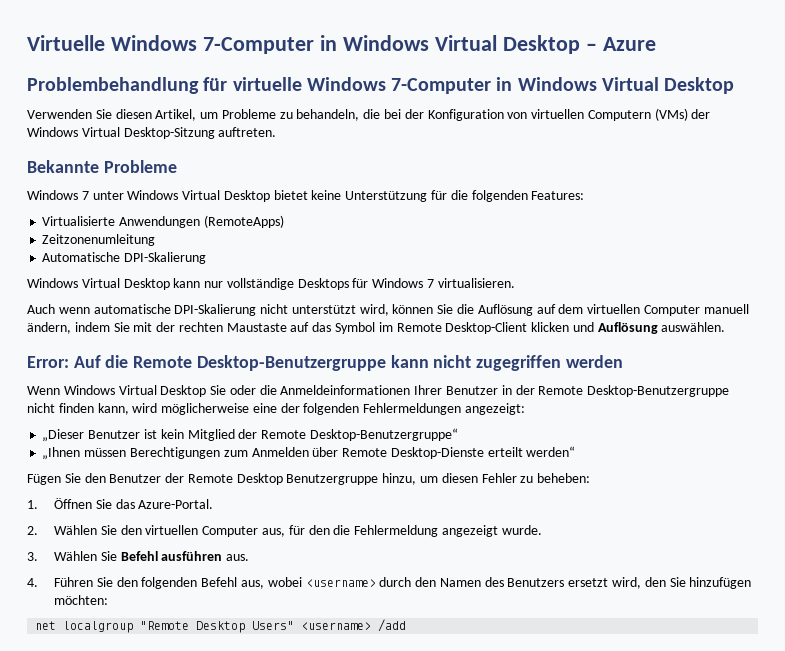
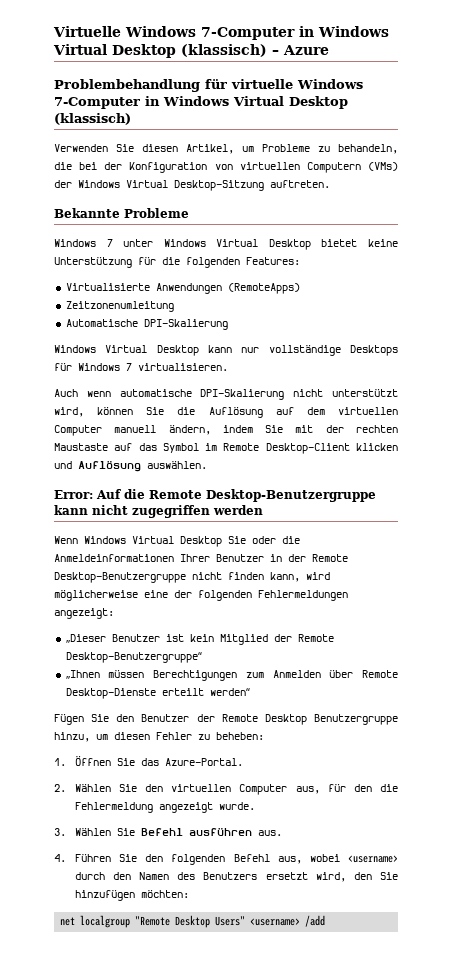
- Virtuelle Windows 7-Computer in Windows Virtual Desktop – Azure
+ Virtuelle Windows 7-Computer in Windows Virtual Desktop (klassisch) – Azure
- Problembehandlung für virtuelle Windows 7-Computer in Windows Virtual Desktop
+ Problembehandlung für virtuelle Windows 7-Computer in Windows Virtual Desktop (klassisch)

